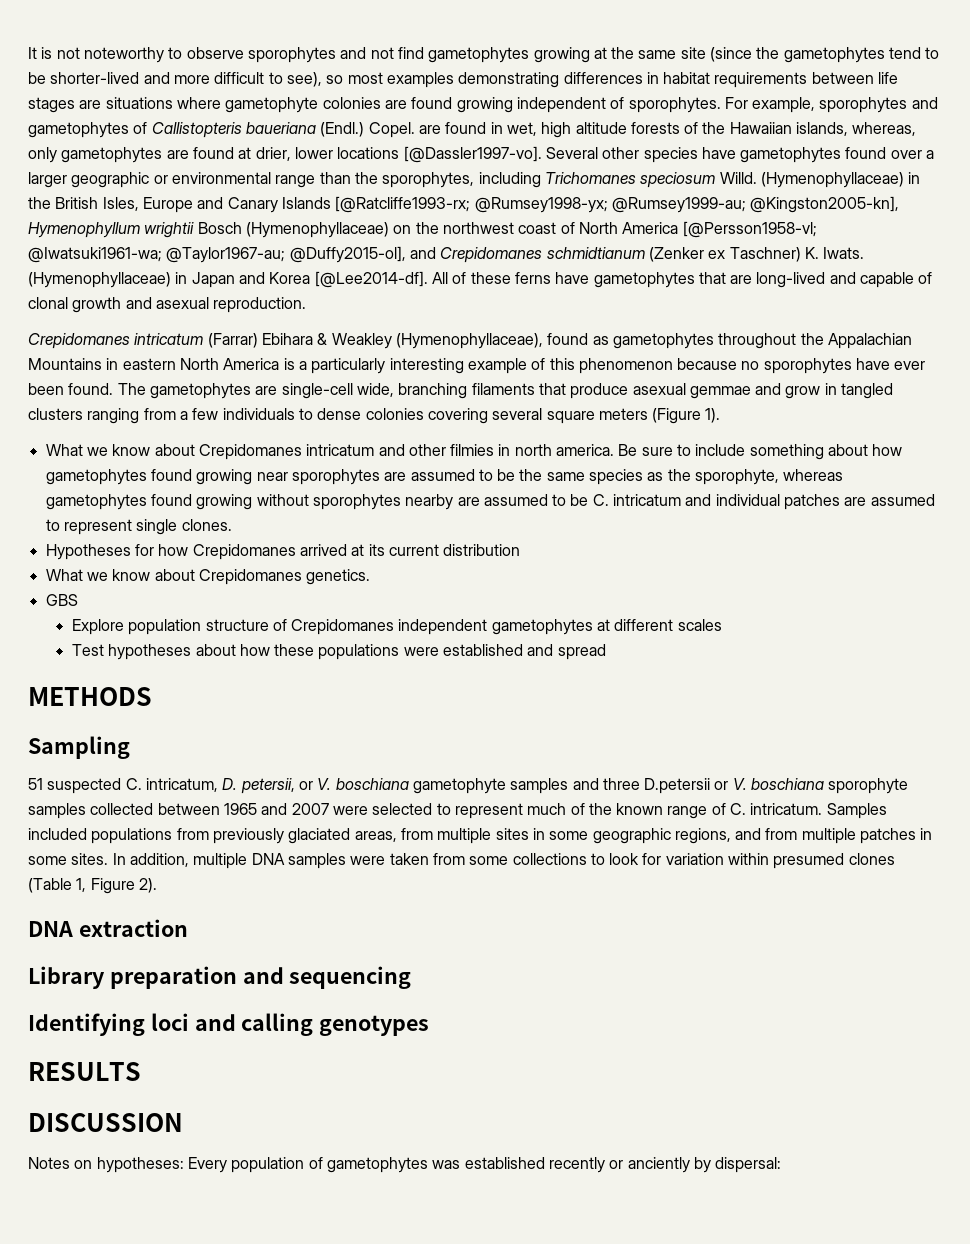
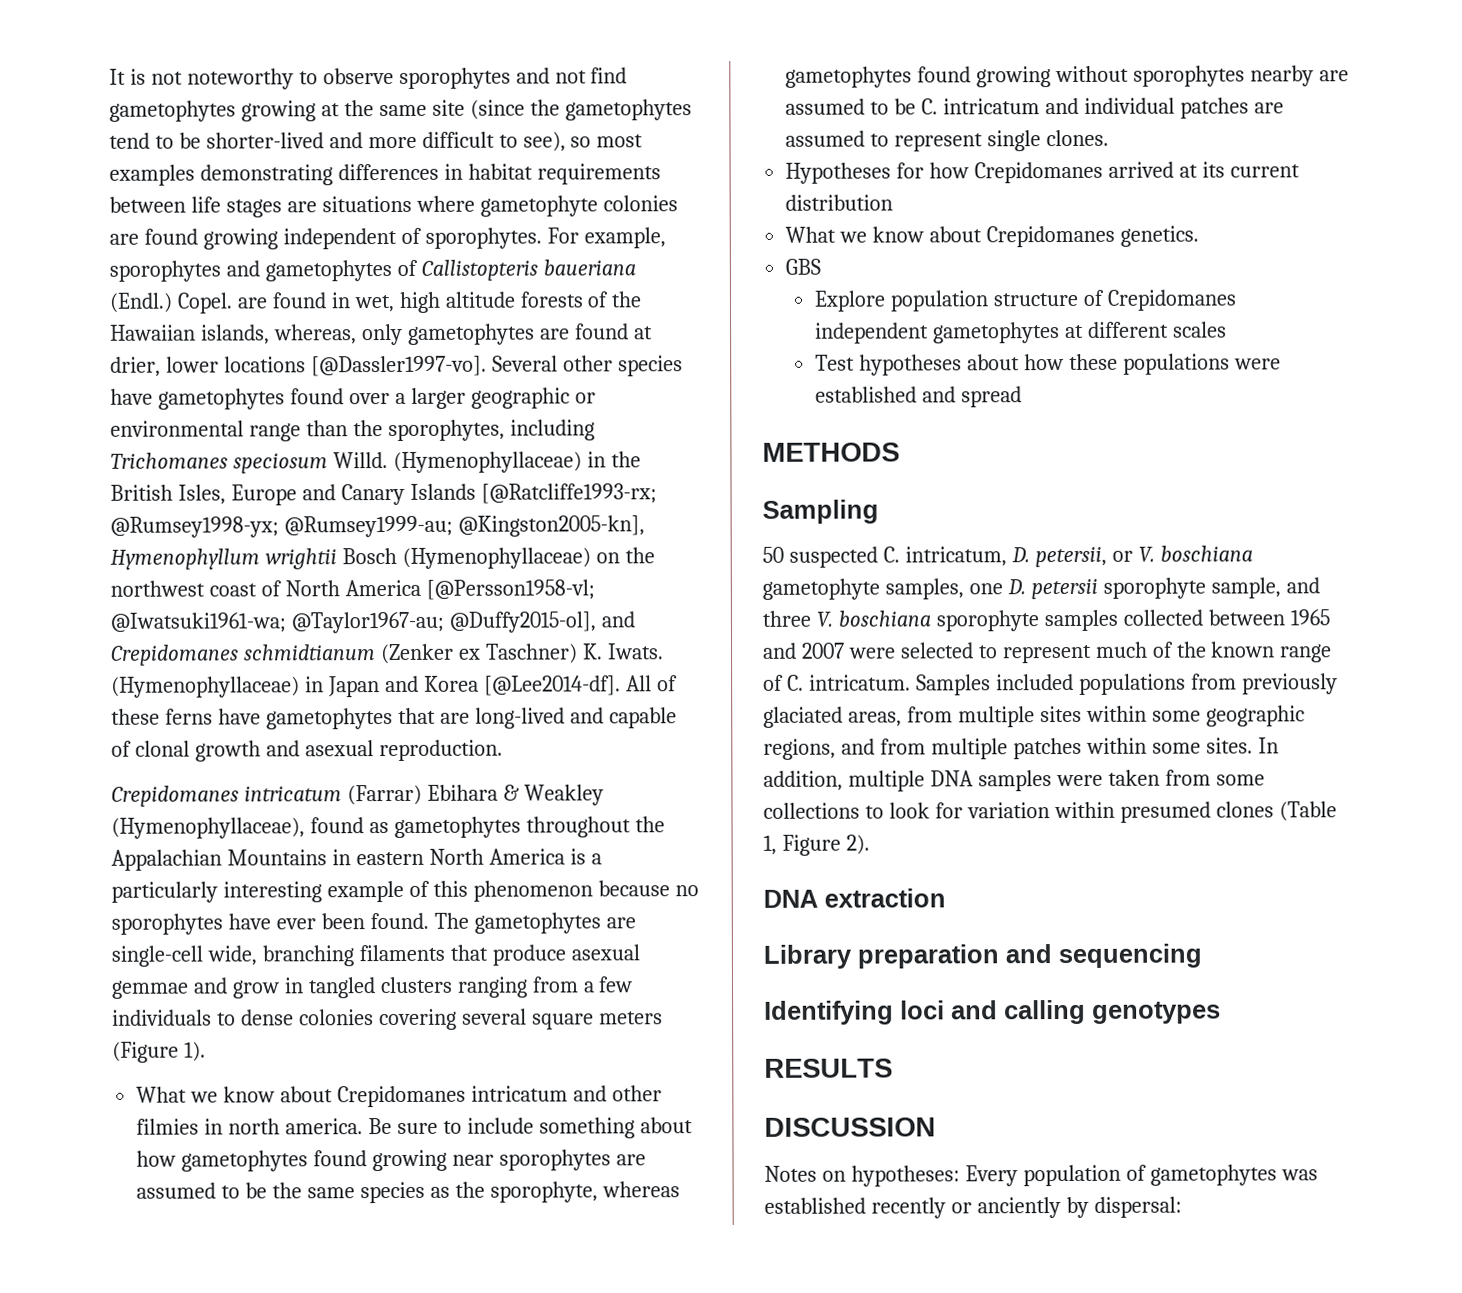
- 51 suspected C. intricatum, D. petersii, or V. boschiana gametophyte samples and three D.petersii or V. boschiana sporophyte samples collected between 1965 and 2007 were selected to represent much of the known range of C. intricatum.
+ 50 suspected C. intricatum, D. petersii, or V. boschiana gametophyte samples, one D. petersii sporophyte sample, and three V. boschiana sporophyte samples collected between 1965 and 2007 were selected to represent much of the known range of C. intricatum.
- Samples included populations from previously glaciated areas, from multiple sites in some geographic regions, and from multiple patches in some sites.
+ Samples included populations from previously glaciated areas, from multiple sites within some geographic regions, and from multiple patches within some sites.

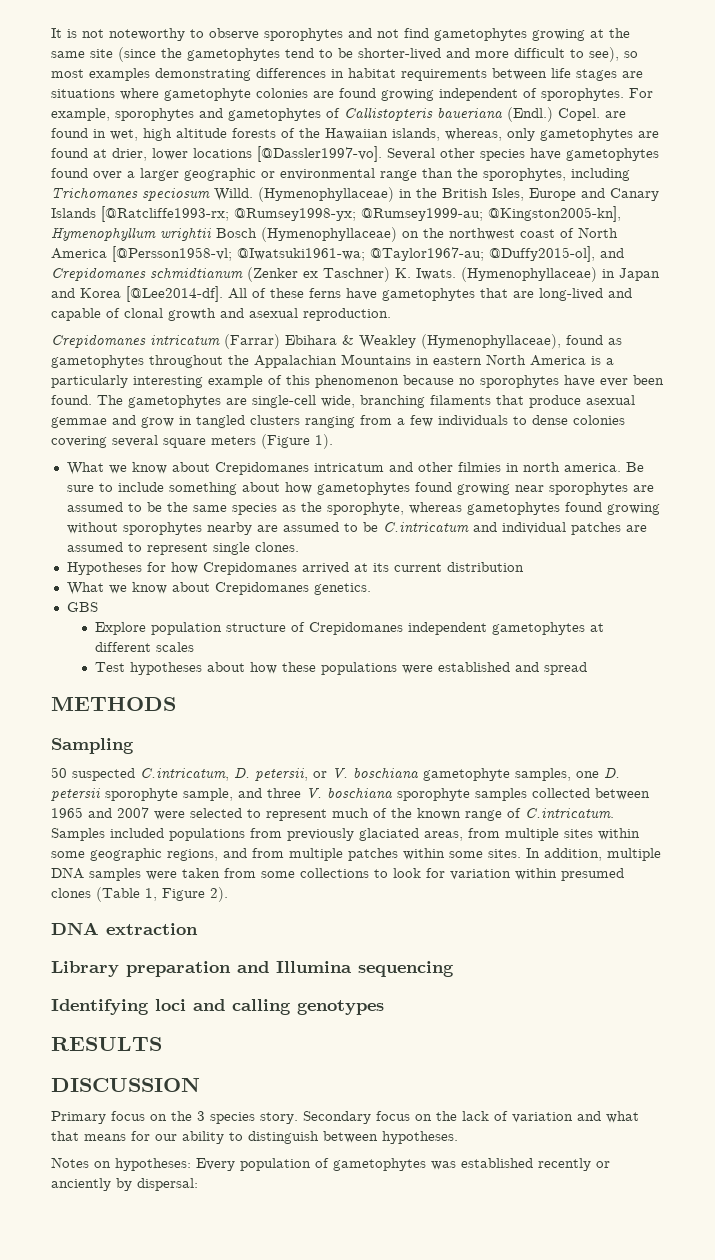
- Be sure to include something about how gametophytes found growing near sporophytes are assumed to be the same species as the sporophyte, whereas gametophytes found growing without sporophytes nearby are assumed to be C. intricatum and individual patches are assumed to represent single clones.
+ Be sure to include something about how gametophytes found growing near sporophytes are assumed to be the same species as the sporophyte, whereas gametophytes found growing without sporophytes nearby are assumed to be C.intricatum and individual patches are assumed to represent single clones.
- 50 suspected C. intricatum, D. petersii, or V. boschiana gametophyte samples, one D. petersii sporophyte sample, and three V. boschiana sporophyte samples collected between 1965 and 2007 were selected to represent much of the known range of C. intricatum. Samples included populations from previously glaciated areas, from multiple sites within some geographic regions, and from multiple patches within some sites.
+ 50 suspected C.intricatum, D. petersii, or V. boschiana gametophyte samples, one D. petersii sporophyte sample, and three V. boschiana sporophyte samples collected between 1965 and 2007 were selected to represent much of the known range of C.intricatum. Samples included populations from previously glaciated areas, from multiple sites within some geographic regions, and from multiple patches within some sites.
- Library preparation and sequencing
+ Library preparation and Illumina sequencing
+ Primary focus on the 3 species story. Secondary focus on the lack of variation and what that means for our ability to distinguish between hypotheses.

